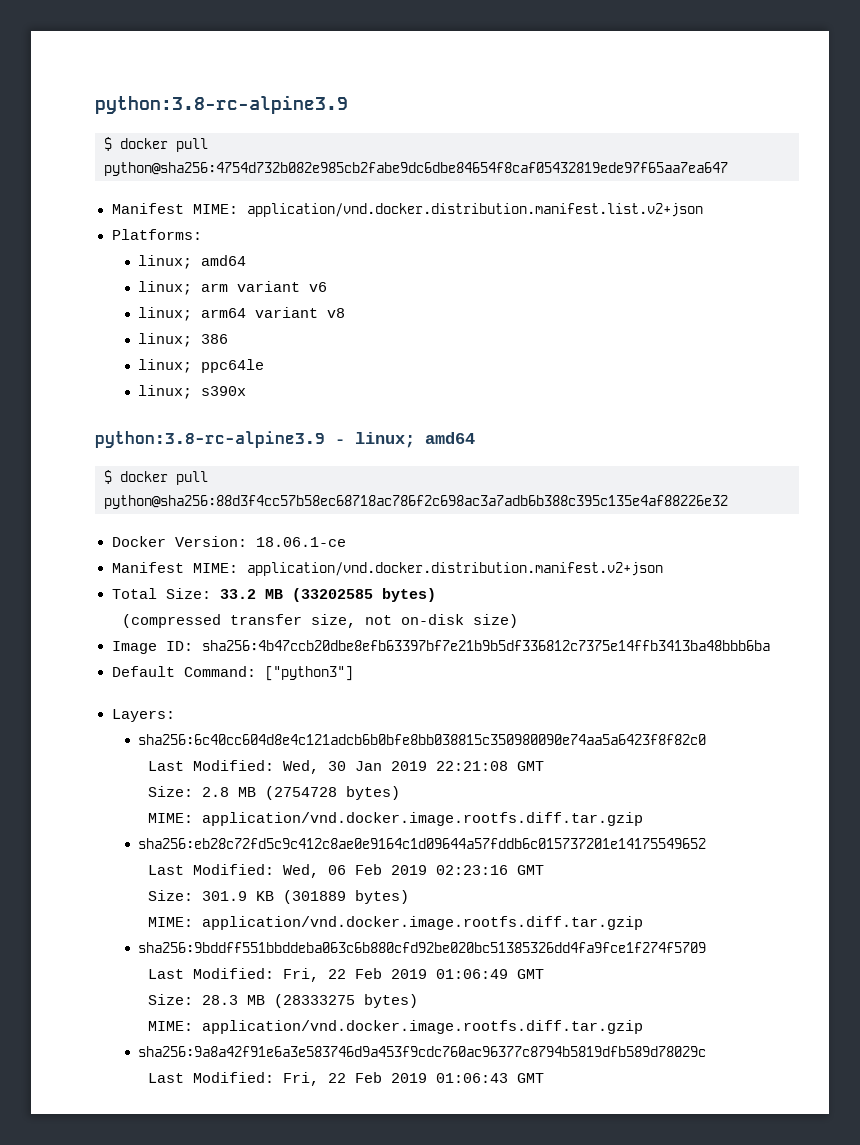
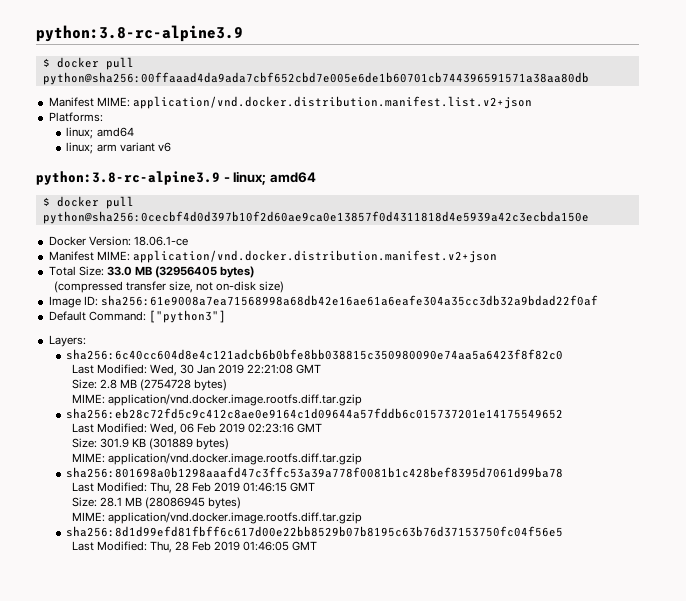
- $ docker pull python@sha256:4754d732b082e985cb2fabe9dc6dbe84654f8caf05432819ede97f65aa7ea647
+ $ docker pull python@sha256:00ffaaad4da9ada7cbf652cbd7e005e6de1b60701cb744396591571a38aa80db
- linux; arm64 variant v8
- linux; 386
- linux; ppc64le
- linux; s390x
- $ docker pull python@sha256:88d3f4cc57b58ec68718ac786f2c698ac3a7adb6b388c395c135e4af88226e32
+ $ docker pull python@sha256:0cecbf4d0d397b10f2d60ae9ca0e13857f0d4311818d4e5939a42c3ecbda150e
- Total Size: 33.2 MB (33202585 bytes)
+ Total Size: 33.0 MB (32956405 bytes)
- Image ID: sha256:4b47ccb20dbe8efb63397bf7e21b9b5df336812c7375e14ffb3413ba48bbb6ba
+ Image ID: sha256:61e9008a7ea71568998a68db42e16ae61a6eafe304a35cc3db32a9bdad22f0af
- sha256:9bddff551bbddeba063c6b880cfd92be020bc51385326dd4fa9fce1f274f5709
- Last Modified: Fri, 22 Feb 2019 01:06:49 GMT
- Size: 28.3 MB (28333275 bytes)
+ sha256:801698a0b1298aaafd47c3ffc53a39a778f0081b1c428bef8395d7061d99ba78
+ Last Modified: Thu, 28 Feb 2019 01:46:15 GMT
+ Size: 28.1 MB (28086945 bytes)
  MIME: application/vnd.docker.image.rootfs.diff.tar.gzip
- sha256:9a8a42f91e6a3e583746d9a453f9cdc760ac96377c8794b5819dfb589d78029c
- Last Modified: Fri, 22 Feb 2019 01:06:43 GMT
+ sha256:8d1d99efd81fbff6c617d00e22bb8529b07b8195c63b76d37153750fc04f56e5
+ Last Modified: Thu, 28 Feb 2019 01:46:05 GMT

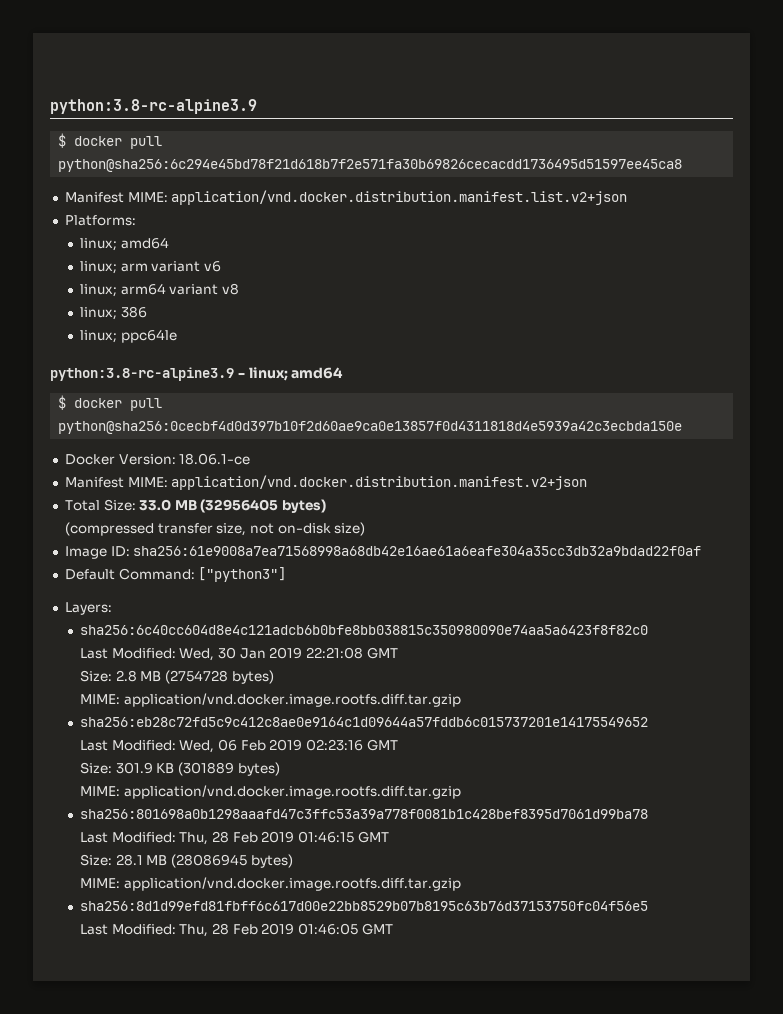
- $ docker pull python@sha256:00ffaaad4da9ada7cbf652cbd7e005e6de1b60701cb744396591571a38aa80db
+ $ docker pull python@sha256:6c294e45bd78f21d618b7f2e571fa30b69826cecacdd1736495d51597ee45ca8
+ linux; arm64 variant v8
+ linux; 386
+ linux; ppc64le

